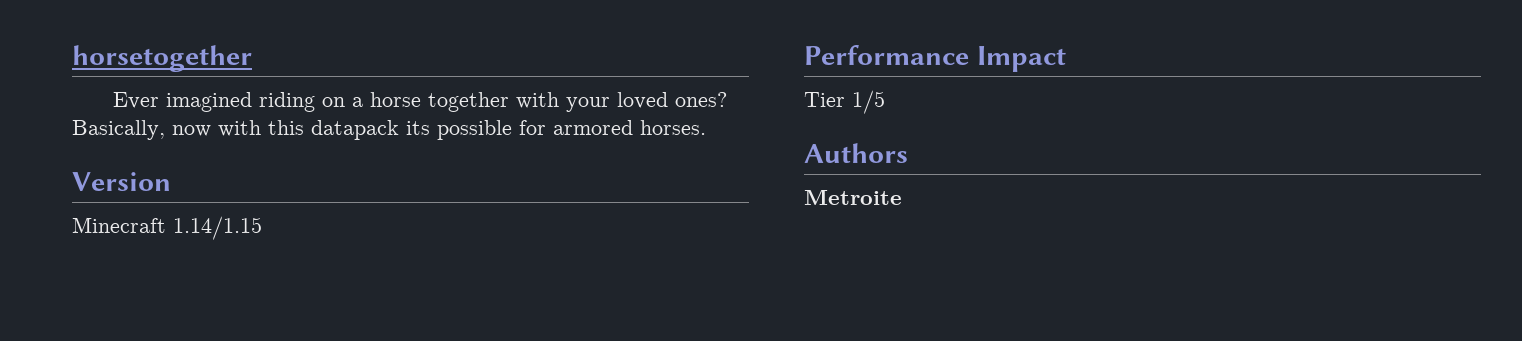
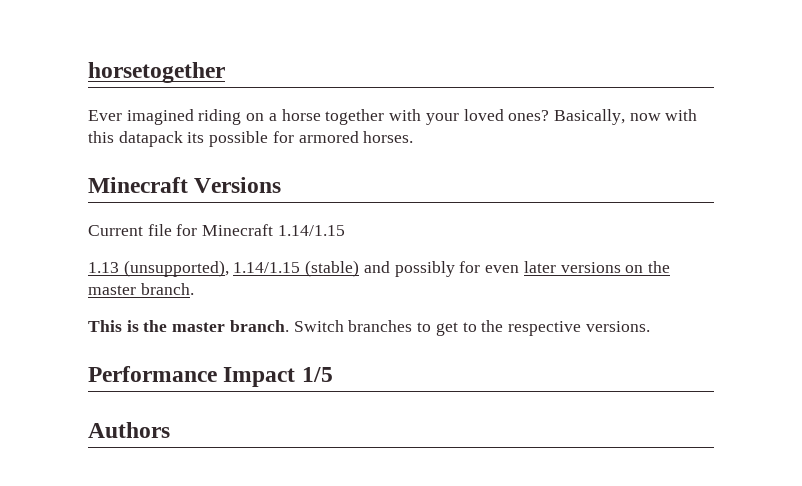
- Version
- Minecraft 1.14/1.15
+ Minecraft Versions
+ Current file for Minecraft 1.14/1.15
+ 1.13 (unsupported), 1.14/1.15 (stable) and possibly for even later versions on the master branch.
+ This is the master branch. Switch branches to get to the respective versions.
- Performance Impact
- Tier 1/5
+ Performance Impact 1/5
- Metroite

